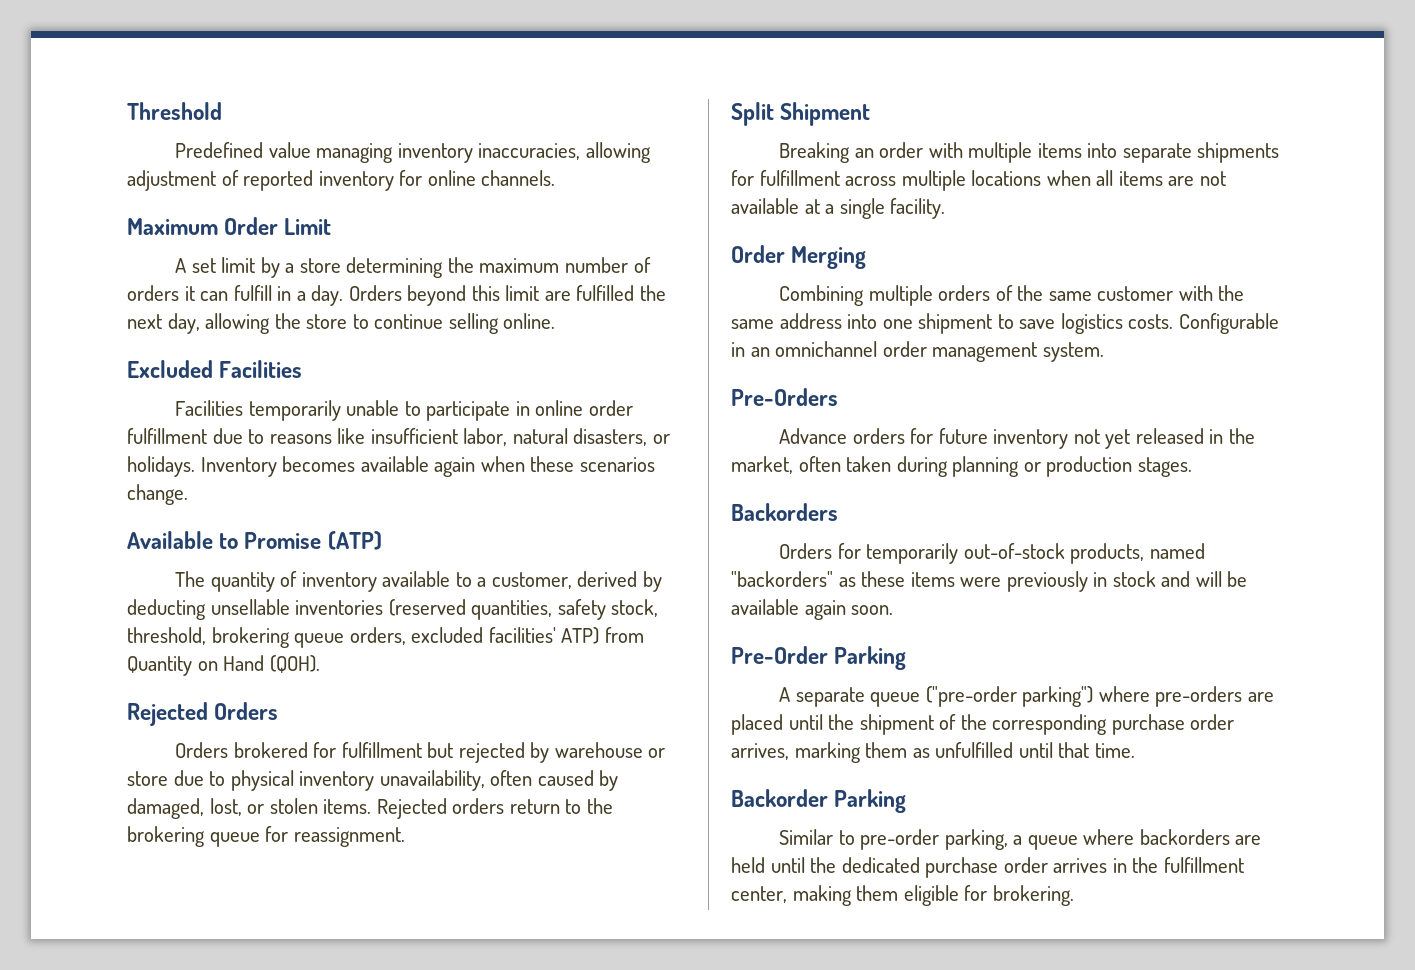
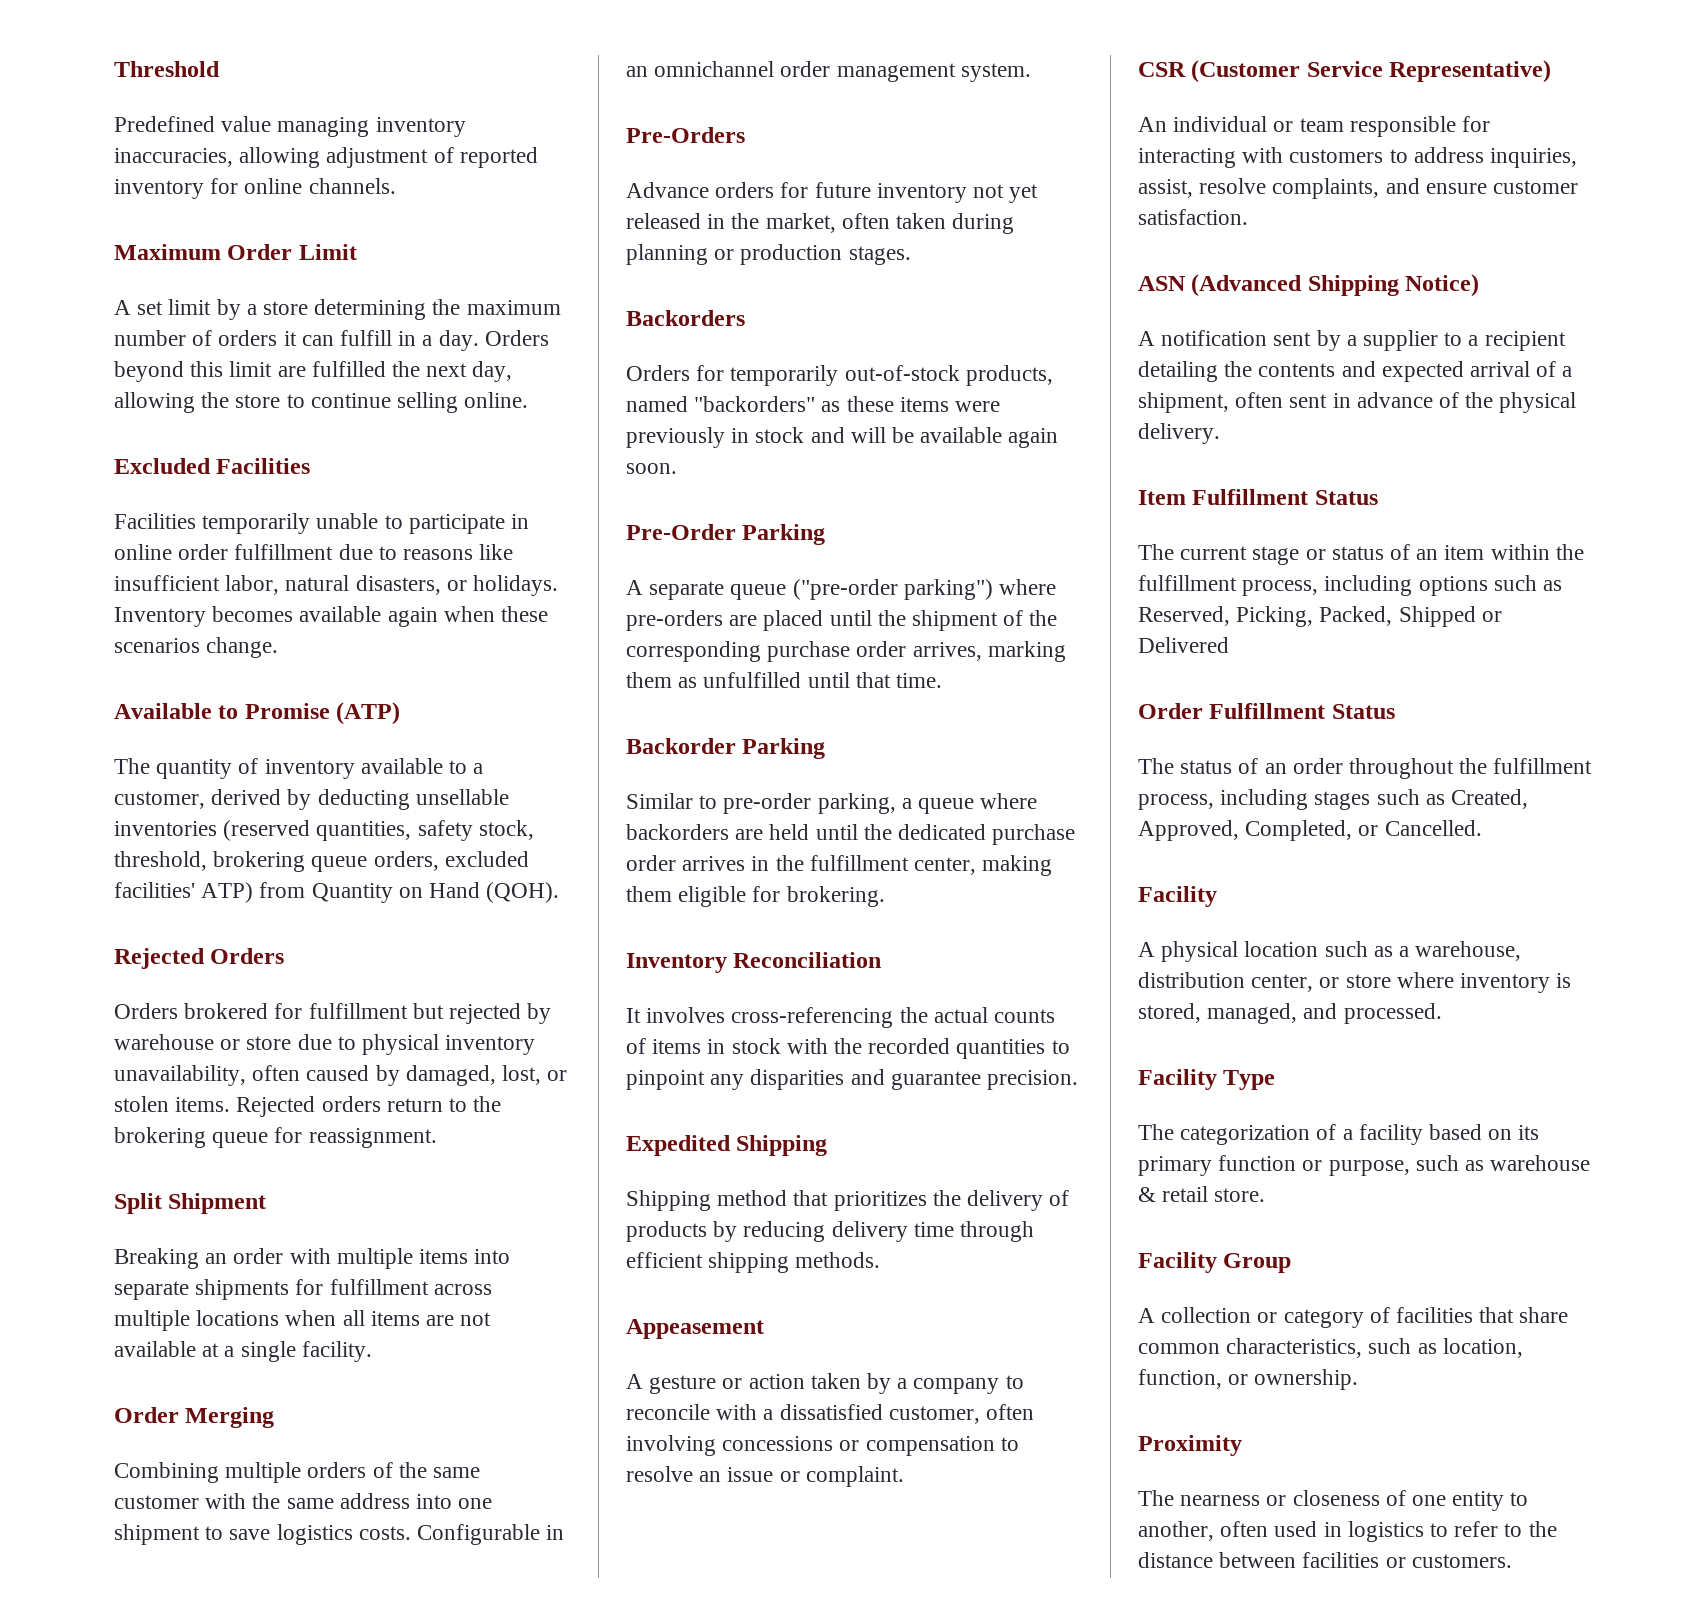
+ Inventory Reconciliation
+ It involves cross-referencing the actual counts of items in stock with the recorded quantities to pinpoint any disparities and guarantee precision.
+ Expedited Shipping
+ Shipping method that prioritizes the delivery of products by reducing delivery time through efficient shipping methods.
+ Appeasement
+ A gesture or action taken by a company to reconcile with a dissatisfied customer, often involving concessions or compensation to resolve an issue or complaint.
+ CSR (Customer Service Representative)
+ An individual or team responsible for interacting with customers to address inquiries, assist, resolve complaints, and ensure customer satisfaction.
+ ASN (Advanced Shipping Notice)
+ A notification sent by a supplier to a recipient detailing the contents and expected arrival of a shipment, often sent in advance of the physical delivery.
+ Item Fulfillment Status
+ The current stage or status of an item within the fulfillment process, including options such as Reserved, Picking, Packed, Shipped or Delivered
+ Order Fulfillment Status
+ The status of an order throughout the fulfillment process, including stages such as Created, Approved, Completed, or Cancelled.
+ Facility
+ A physical location such as a warehouse, distribution center, or store where inventory is stored, managed, and processed.
+ Facility Type
+ The categorization of a facility based on its primary function or purpose, such as warehouse & retail store.
+ Facility Group
+ A collection or category of facilities that share common characteristics, such as location, function, or ownership.
+ Proximity
+ The nearness or closeness of one entity to another, often used in logistics to refer to the distance between facilities or customers.

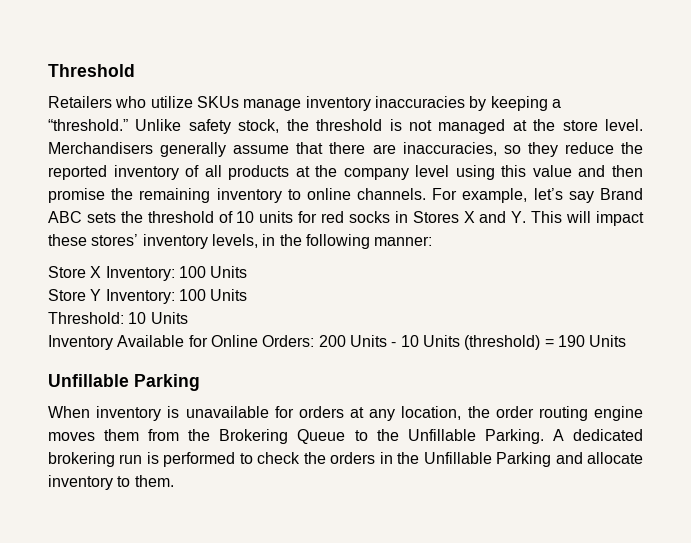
- Predefined value managing inventory inaccuracies, allowing adjustment of reported inventory for online channels.
- Maximum Order Limit
- A set limit by a store determining the maximum number of orders it can fulfill in a day. Orders beyond this limit are fulfilled the next day, allowing the store to continue selling online.
- Excluded Facilities
- Facilities temporarily unable to participate in online order fulfillment due to reasons like insufficient labor, natural disasters, or holidays. Inventory becomes available again when these scenarios change.
- Available to Promise (ATP)
- The quantity of inventory available to a customer, derived by deducting unsellable inventories (reserved quantities, safety stock, threshold, brokering queue orders, excluded facilities' ATP) from Quantity on Hand (QOH).
- Rejected Orders
- Orders brokered for fulfillment but rejected by warehouse or store due to physical inventory unavailability, often caused by damaged, lost, or stolen items. Rejected orders return to the brokering queue for reassignment.
- Split Shipment
- Breaking an order with multiple items into separate shipments for fulfillment across multiple locations when all items are not available at a single facility.
- Order Merging
- Combining multiple orders of the same customer with the same address into one shipment to save logistics costs. Configurable in an omnichannel order management system.
- Pre-Orders
- Advance orders for future inventory not yet released in the market, often taken during planning or production stages.
- Backorders
- Orders for temporarily out-of-stock products, named "backorders" as these items were previously in stock and will be available again soon.
- Pre-Order Parking
- A separate queue ("pre-order parking") where pre-orders are placed until the shipment of the corresponding purchase order arrives, marking them as unfulfilled until that time.
- Backorder Parking
- Similar to pre-order parking, a queue where backorders are held until the dedicated purchase order arrives in the fulfillment center, making them eligible for brokering.
- Inventory Reconciliation
- It involves cross-referencing the actual counts of items in stock with the recorded quantities to pinpoint any disparities and guarantee precision.
- Expedited Shipping
- Shipping method that prioritizes the delivery of products by reducing delivery time through efficient shipping methods.
- Appeasement
- A gesture or action taken by a company to reconcile with a dissatisfied customer, often involving concessions or compensation to resolve an issue or complaint.
- CSR (Customer Service Representative)
- An individual or team responsible for interacting with customers to address inquiries, assist, resolve complaints, and ensure customer satisfaction.
- ASN (Advanced Shipping Notice)
- A notification sent by a supplier to a recipient detailing the contents and expected arrival of a shipment, often sent in advance of the physical delivery.
- Item Fulfillment Status
- The current stage or status of an item within the fulfillment process, including options such as Reserved, Picking, Packed, Shipped or Delivered
- Order Fulfillment Status
- The status of an order throughout the fulfillment process, including stages such as Created, Approved, Completed, or Cancelled.
- Facility
- A physical location such as a warehouse, distribution center, or store where inventory is stored, managed, and processed.
- Facility Type
- The categorization of a facility based on its primary function or purpose, such as warehouse & retail store.
- Facility Group
- A collection or category of facilities that share common characteristics, such as location, function, or ownership.
- Proximity
- The nearness or closeness of one entity to another, often used in logistics to refer to the distance between facilities or customers.
+ Retailers who utilize SKUs manage inventory inaccuracies by keeping a “threshold.” Unlike safety stock, the threshold is not managed at the store level. Merchandisers generally assume that there are inaccuracies, so they reduce the reported inventory of all products at the company level using this value and then promise the remaining inventory to online channels. For example, let’s say Brand ABC sets the threshold of 10 units for red socks in Stores X and Y. This will impact these stores’ inventory levels, in the following manner:
+ Store X Inventory: 100 Units
+ Store Y Inventory: 100 Units
+ Threshold: 10 Units
+ Inventory Available for Online Orders: 200 Units - 10 Units (threshold) = 190 Units
+ Unfillable Parking
+ When inventory is unavailable for orders at any location, the order routing engine moves them from the Brokering Queue to the Unfillable Parking. A dedicated brokering run is performed to check the orders in the Unfillable Parking and allocate inventory to them.

